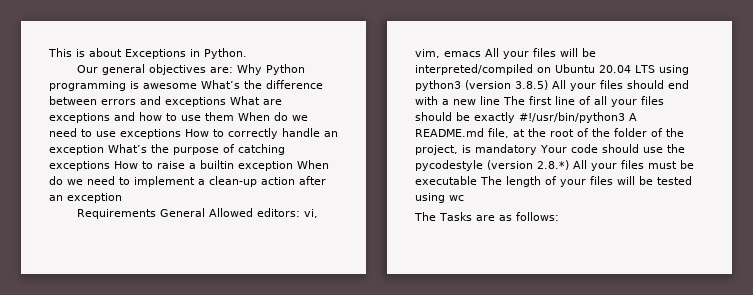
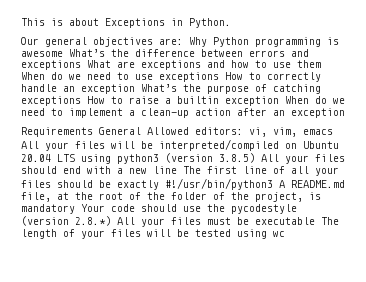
- The Tasks are as follows:

